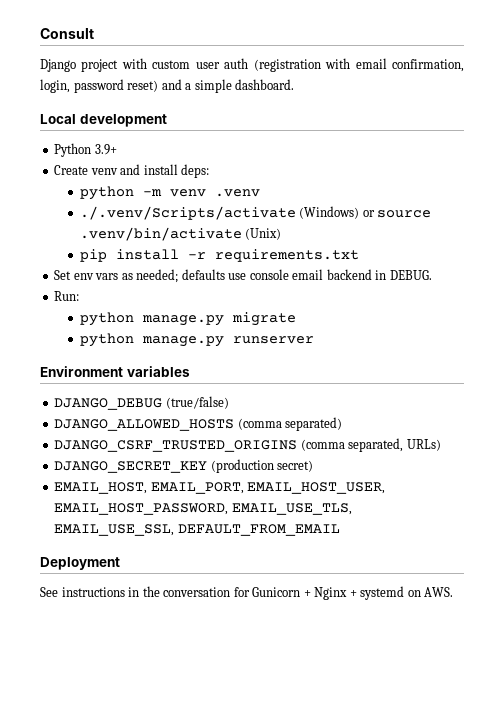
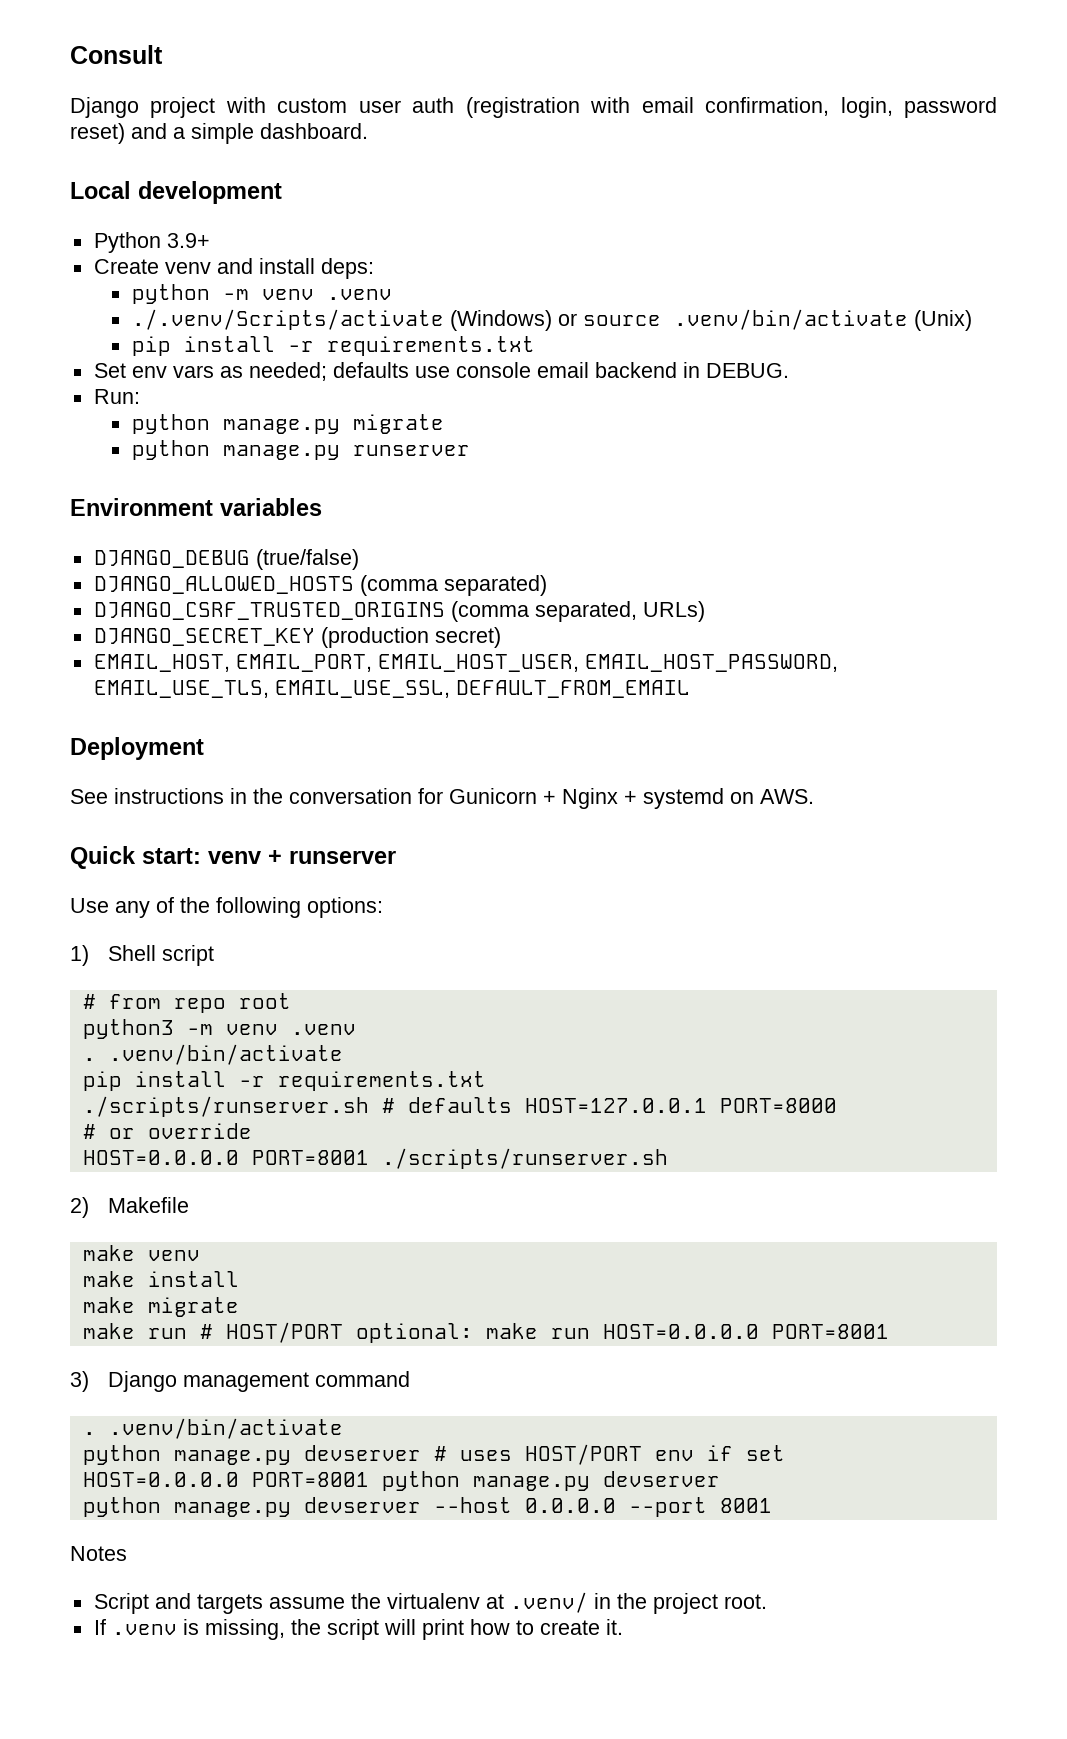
+ Quick start: venv + runserver
+ Use any of the following options:
+ 1) Shell script
+ # from repo root
+ python3 -m venv .venv
+ . .venv/bin/activate
+ pip install -r requirements.txt
+ ./scripts/runserver.sh # defaults HOST=127.0.0.1 PORT=8000
+ # or override
+ HOST=0.0.0.0 PORT=8001 ./scripts/runserver.sh
+ 2) Makefile
+ make venv
+ make install
+ make migrate
+ make run # HOST/PORT optional: make run HOST=0.0.0.0 PORT=8001
+ 3) Django management command
+ . .venv/bin/activate
+ python manage.py devserver # uses HOST/PORT env if set
+ HOST=0.0.0.0 PORT=8001 python manage.py devserver
+ python manage.py devserver --host 0.0.0.0 --port 8001
+ Notes
+ Script and targets assume the virtualenv at .venv/ in the project root.
+ If .venv is missing, the script will print how to create it.

